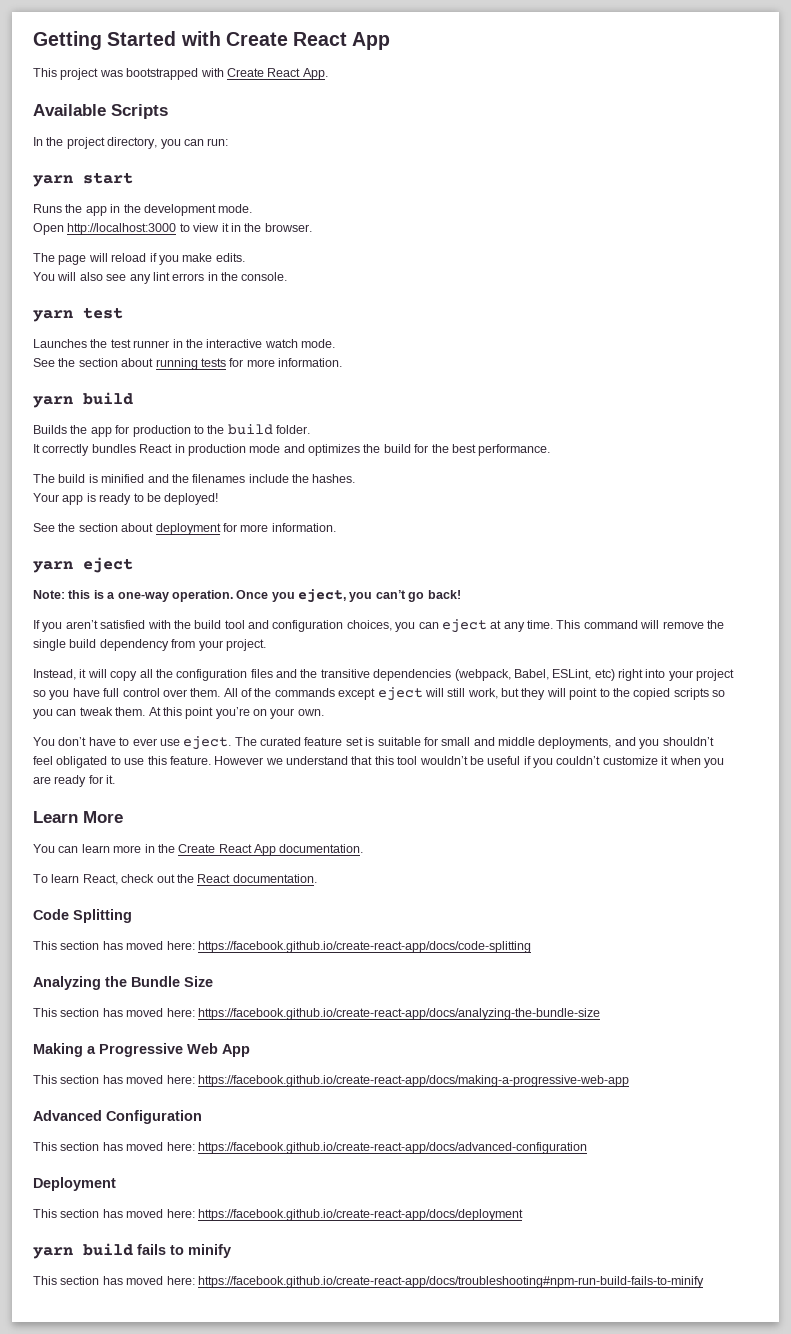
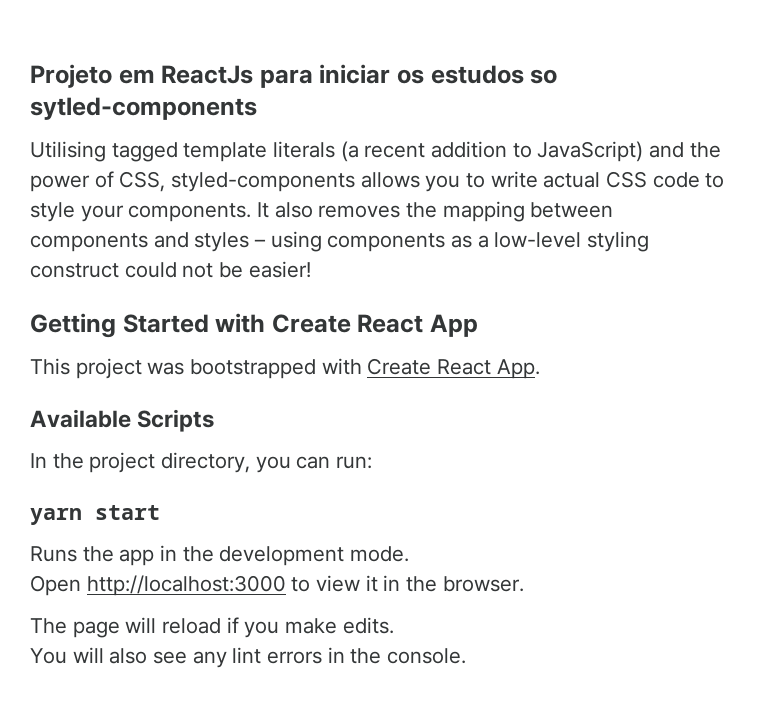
+ Projeto em ReactJs para iniciar os estudos so sytled-components
+ Utilising tagged template literals (a recent addition to JavaScript) and the power of CSS, styled-components allows you to write actual CSS code to style your components. It also removes the mapping between components and styles – using components as a low-level styling construct could not be easier!
- yarn test
- Launches the test runner in the interactive watch mode.
- See the section about running tests for more information.
- yarn build
- Builds the app for production to the build folder.
- It correctly bundles React in production mode and optimizes the build for the best performance.
- The build is minified and the filenames include the hashes.
- Your app is ready to be deployed!
- See the section about deployment for more information.
- yarn eject
- Note: this is a one-way operation. Once you eject, you can’t go back!
- If you aren’t satisfied with the build tool and configuration choices, you can eject at any time. This command will remove the single build dependency from your project.
- Instead, it will copy all the configuration files and the transitive dependencies (webpack, Babel, ESLint, etc) right into your project so you have full control over them. All of the commands except eject will still work, but they will point to the copied scripts so you can tweak them. At this point you’re on your own.
- You don’t have to ever use eject. The curated feature set is suitable for small and middle deployments, and you shouldn’t feel obligated to use this feature. However we understand that this tool wouldn’t be useful if you couldn’t customize it when you are ready for it.
- Learn More
- You can learn more in the Create React App documentation.
- To learn React, check out the React documentation.
- Code Splitting
- This section has moved here: https://facebook.github.io/create-react-app/docs/code-splitting
- Analyzing the Bundle Size
- This section has moved here: https://facebook.github.io/create-react-app/docs/analyzing-the-bundle-size
- Making a Progressive Web App
- This section has moved here: https://facebook.github.io/create-react-app/docs/making-a-progressive-web-app
- Advanced Configuration
- This section has moved here: https://facebook.github.io/create-react-app/docs/advanced-configuration
- Deployment
- This section has moved here: https://facebook.github.io/create-react-app/docs/deployment
- yarn build fails to minify
- This section has moved here: https://facebook.github.io/create-react-app/docs/troubleshooting#npm-run-build-fails-to-minify

